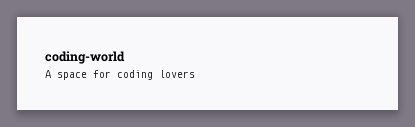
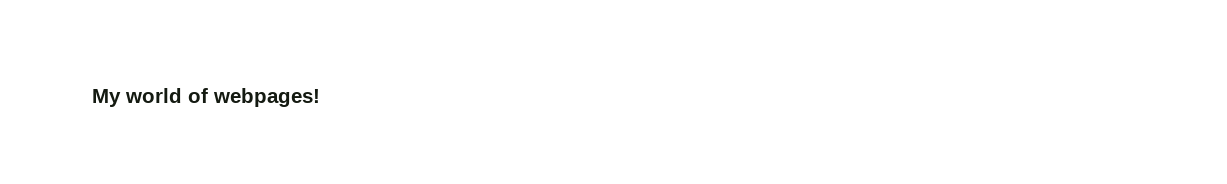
- coding-world
- A space for coding lovers
+ My world of webpages!

